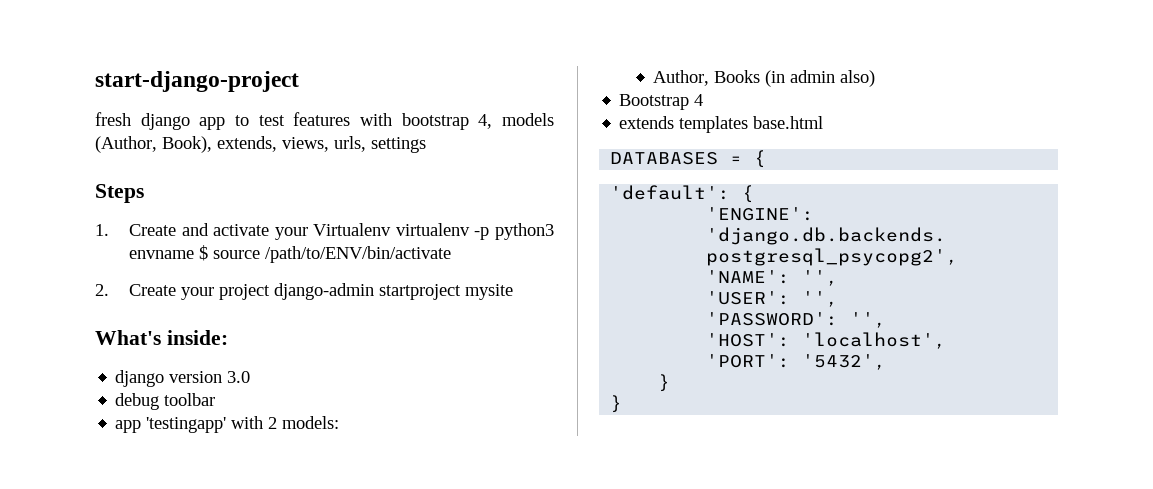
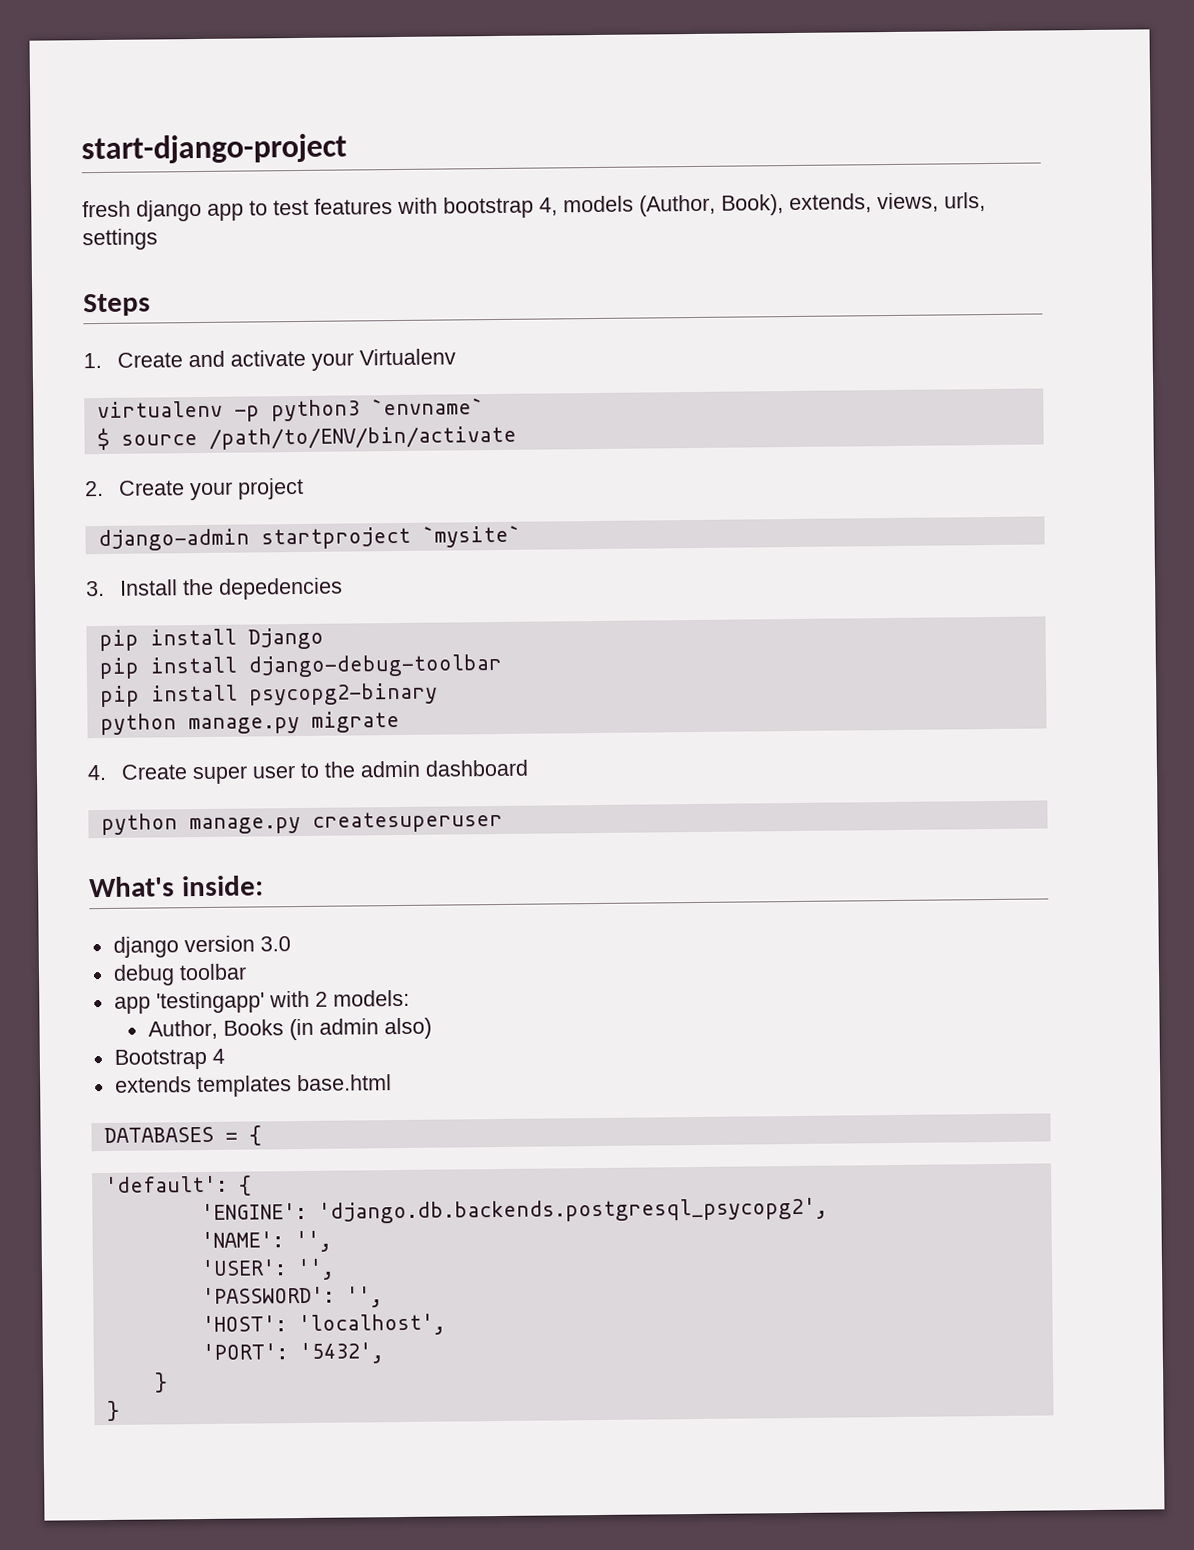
- 1. Create and activate your Virtualenv virtualenv -p python3 envname $ source /path/to/ENV/bin/activate
+ 1. Create and activate your Virtualenv
+ virtualenv -p python3 `envname`
+ $ source /path/to/ENV/bin/activate
- 2. Create your project django-admin startproject mysite
+ 2. Create your project
+ django-admin startproject `mysite`
+ 3. Install the depedencies
+ pip install Django
+ pip install django-debug-toolbar
+ pip install psycopg2-binary
+ python manage.py migrate
+ 4. Create super user to the admin dashboard
+ python manage.py createsuperuser

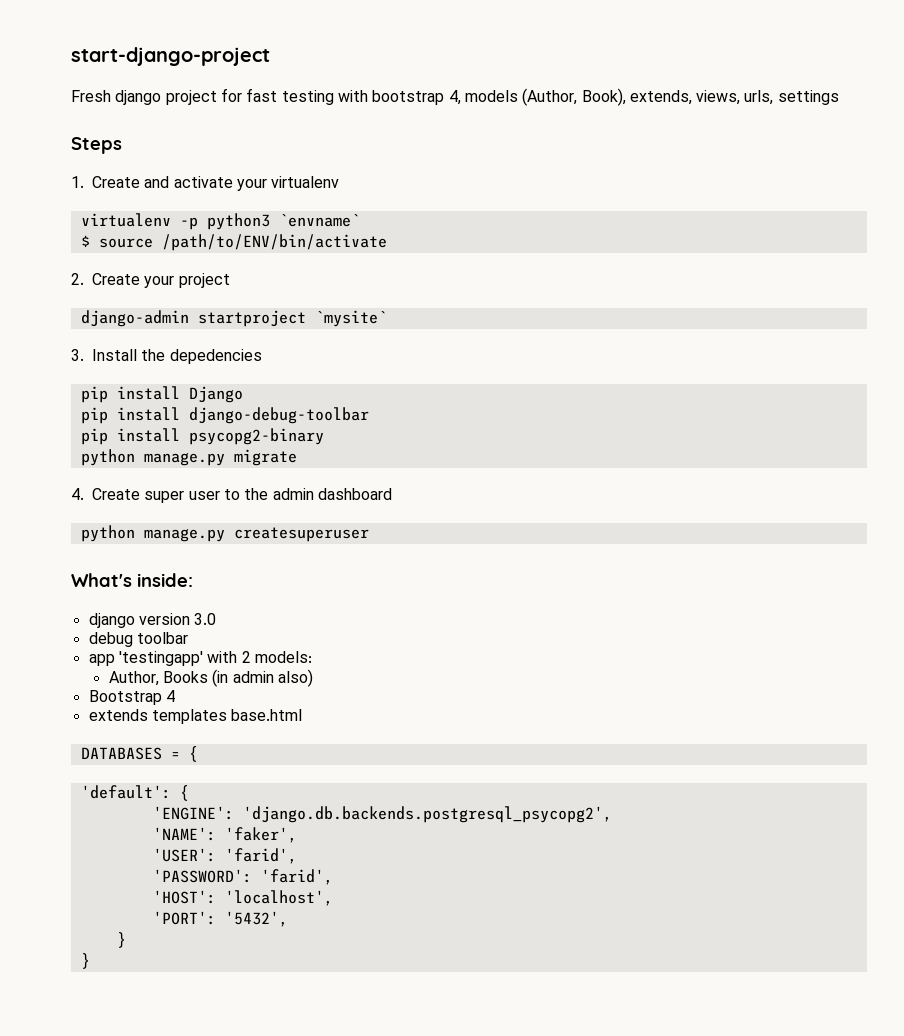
- fresh django app to test features with bootstrap 4, models (Author, Book), extends, views, urls, settings
+ Fresh django project for fast testing with bootstrap 4, models (Author, Book), extends, views, urls, settings
- 1. Create and activate your Virtualenv
+ 1. Create and activate your virtualenv
- 'NAME': '',
+ 'NAME': 'faker',
- 'USER': '',
+ 'USER': 'farid',
- 'PASSWORD': '',
+ 'PASSWORD': 'farid',

